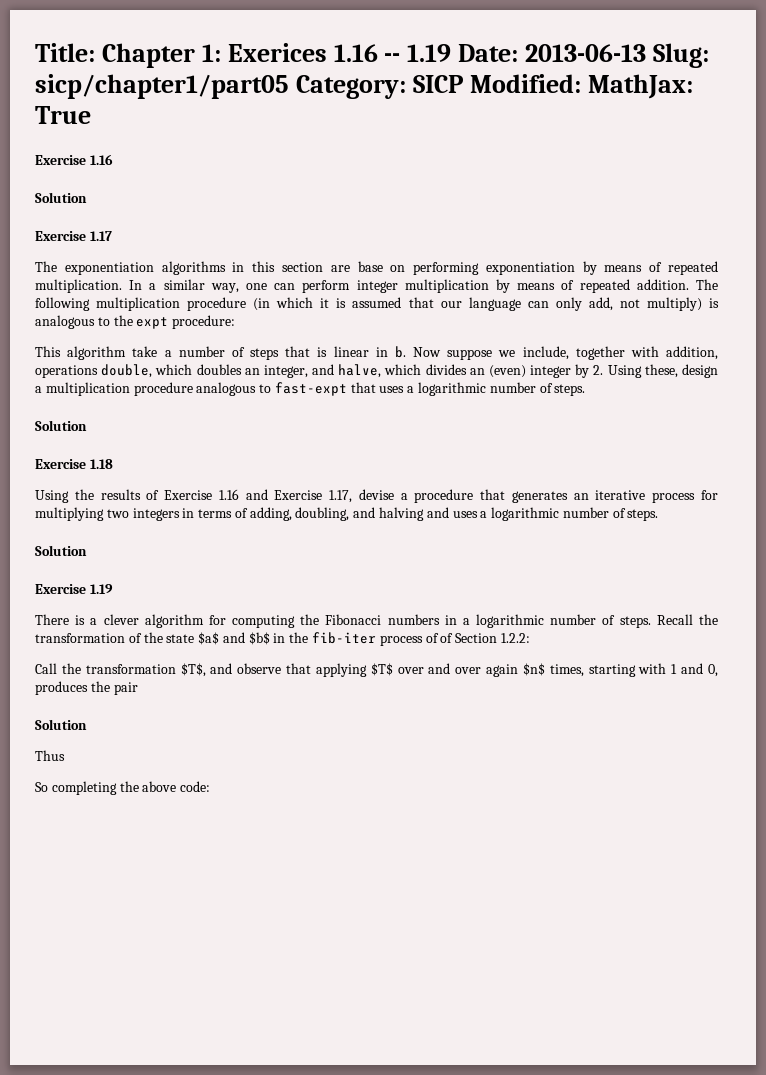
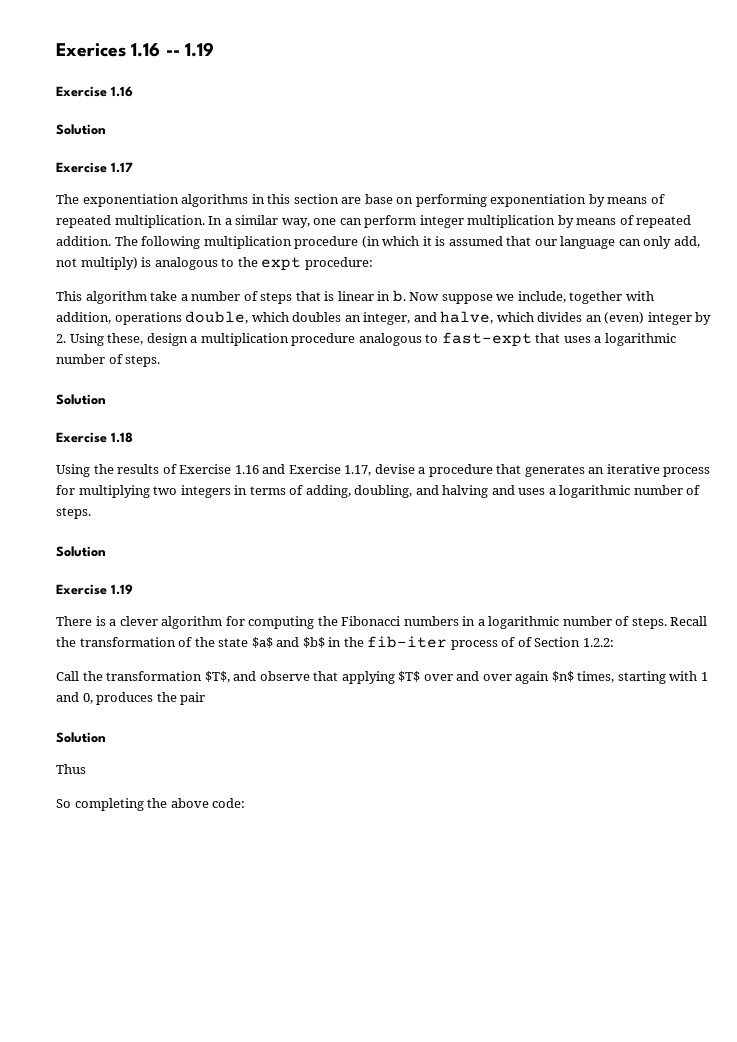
- Title: Chapter 1: Exerices 1.16 -- 1.19 Date: 2013-06-13 Slug: sicp/chapter1/part05 Category: SICP Modified: MathJax: True
+ Exerices 1.16 -- 1.19

